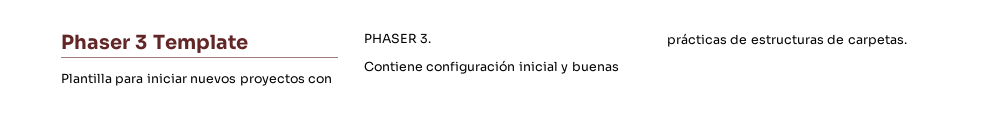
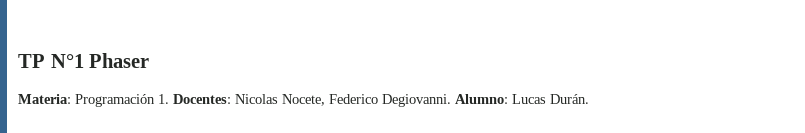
- Phaser 3 Template
- Plantilla para iniciar nuevos proyectos con PHASER 3.
- Contiene configuración inicial y buenas prácticas de estructuras de carpetas.
+ TP N°1 Phaser
+ Materia: Programación 1. Docentes: Nicolas Nocete, Federico Degiovanni. Alumno: Lucas Durán.

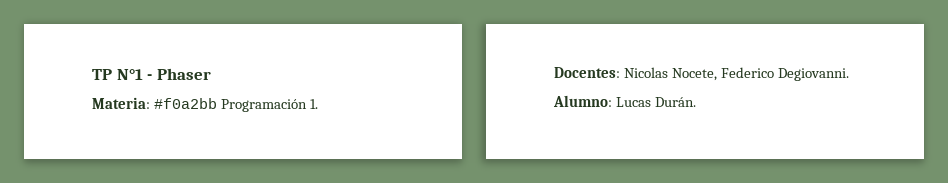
- TP N°1 Phaser
+ TP N°1 - Phaser
- Materia: Programación 1. Docentes: Nicolas Nocete, Federico Degiovanni. Alumno: Lucas Durán.
+ Materia: #f0a2bb Programación 1.
+ Docentes: Nicolas Nocete, Federico Degiovanni.
+ Alumno: Lucas Durán.

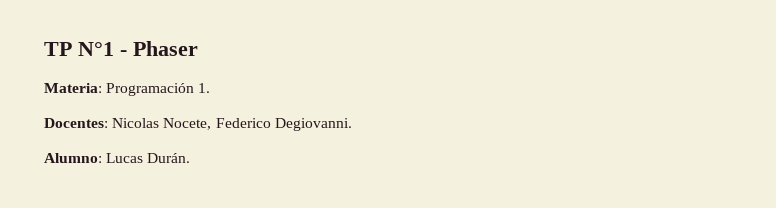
- Materia: #f0a2bb Programación 1.
+ Materia: Programación 1.

